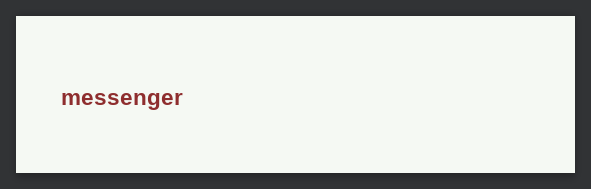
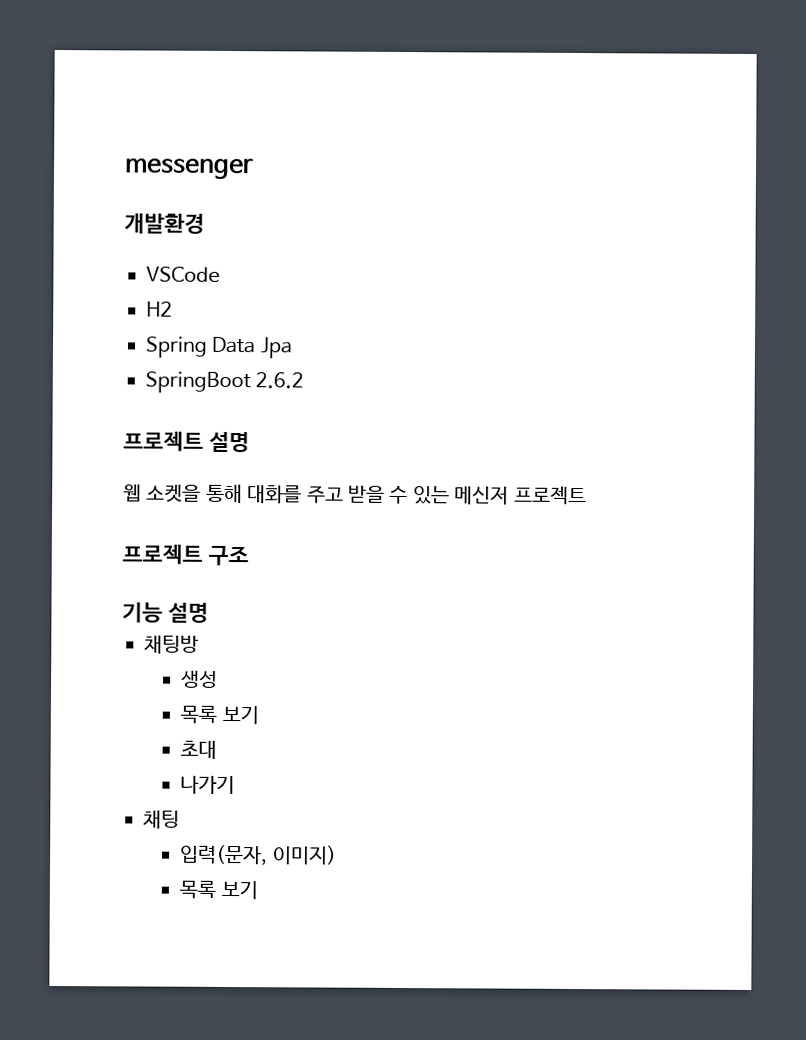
+ 개발환경
+ VSCode
+ H2
+ Spring Data Jpa
+ SpringBoot 2.6.2
+ 프로젝트 설명
+ 웹 소켓을 통해 대화를 주고 받을 수 있는 메신저 프로젝트
+ 프로젝트 구조
+ 기능 설명
+ 채팅방
+ 생성
+ 목록 보기
+ 초대
+ 나가기
+ 채팅
+ 입력(문자, 이미지)
+ 목록 보기

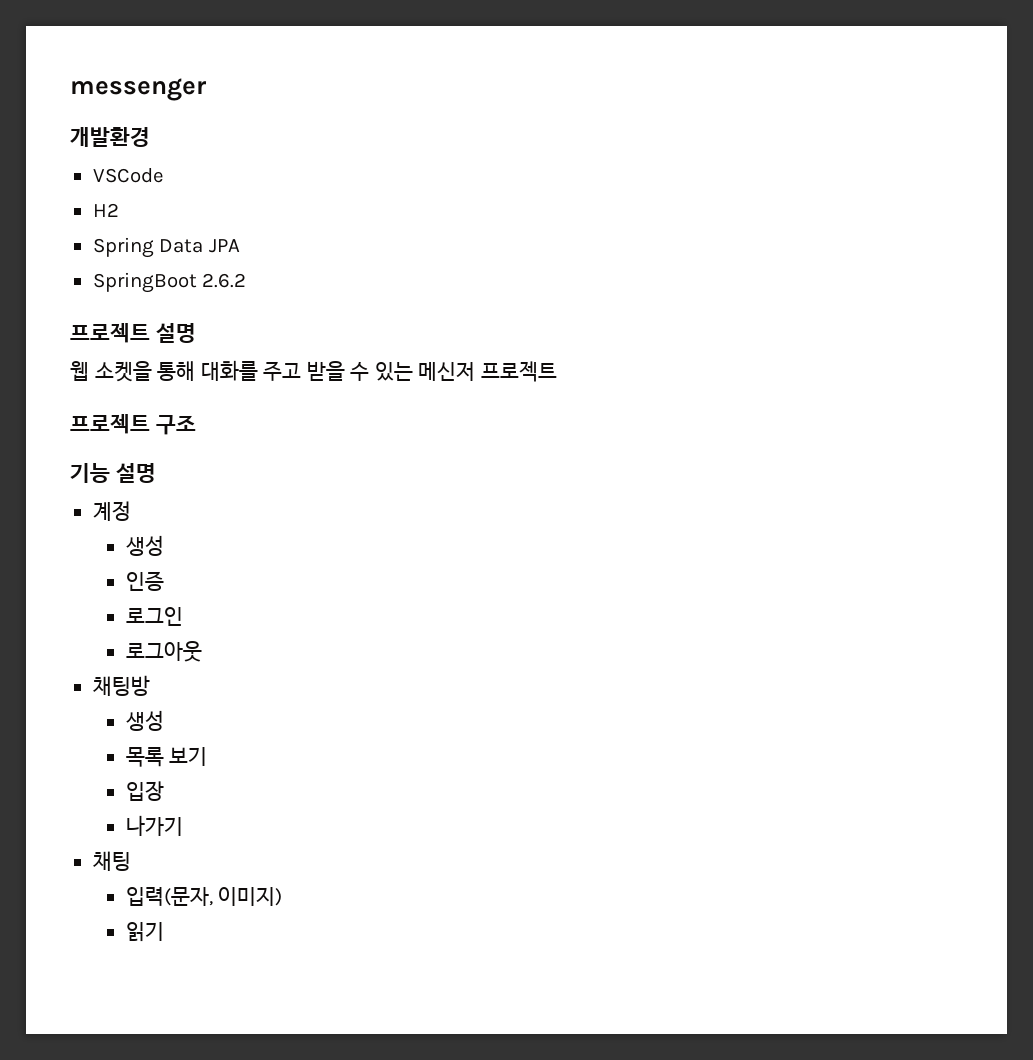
- Spring Data Jpa
+ Spring Data JPA
+ 계정
+ 생성
+ 인증
+ 로그인
+ 로그아웃
- 초대
+ 입장
  입력(문자, 이미지)
- 목록 보기
+ 읽기

